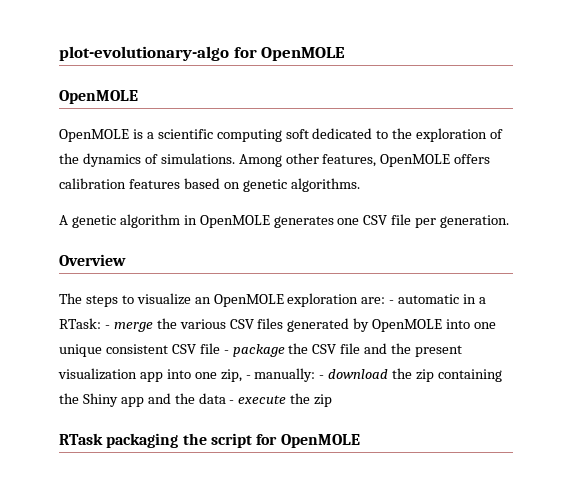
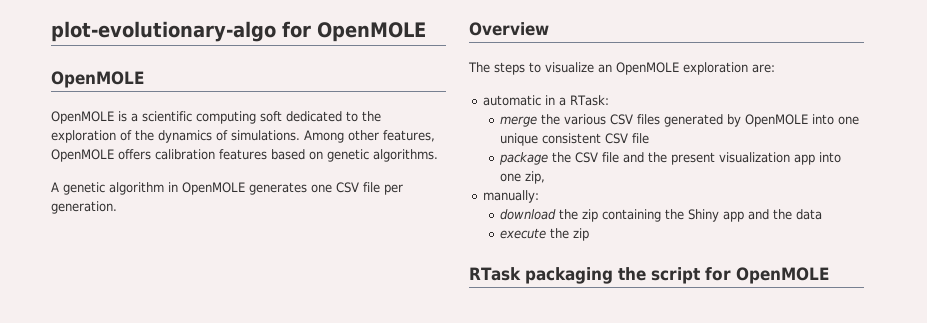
- The steps to visualize an OpenMOLE exploration are: - automatic in a RTask: - merge the various CSV files generated by OpenMOLE into one unique consistent CSV file - package the CSV file and the present visualization app into one zip, - manually: - download the zip containing the Shiny app and the data - execute the zip
+ The steps to visualize an OpenMOLE exploration are:
+ automatic in a RTask:
+ merge the various CSV files generated by OpenMOLE into one unique consistent CSV file
+ package the CSV file and the present visualization app into one zip,
+ manually:
+ download the zip containing the Shiny app and the data
+ execute the zip

